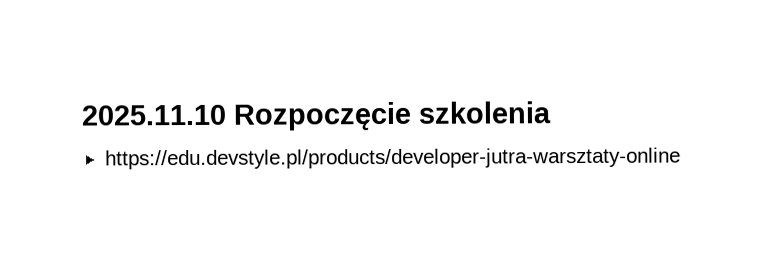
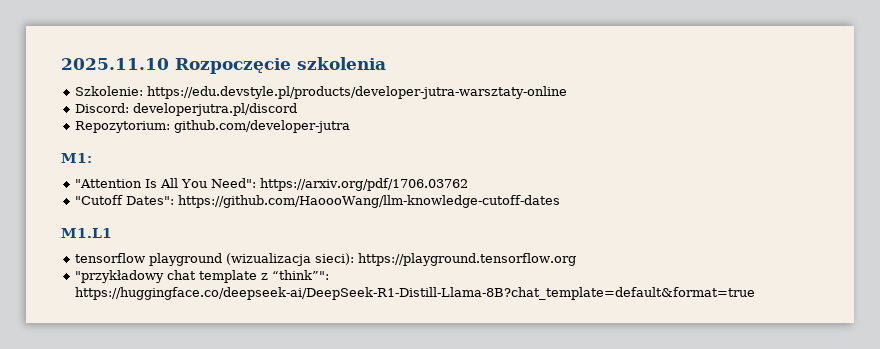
- https://edu.devstyle.pl/products/developer-jutra-warsztaty-online
+ Szkolenie: https://edu.devstyle.pl/products/developer-jutra-warsztaty-online
+ Discord: developerjutra.pl/discord
+ Repozytorium: github.com/developer-jutra
+ M1:
+ "Attention Is All You Need": https://arxiv.org/pdf/1706.03762
+ "Cutoff Dates": https://github.com/HaoooWang/llm-knowledge-cutoff-dates
+ M1.L1
+ tensorflow playground (wizualizacja sieci): https://playground.tensorflow.org
+ "przykładowy chat template z “think”": https://huggingface.co/deepseek-ai/DeepSeek-R1-Distill-Llama-8B?chat_template=default&format=true

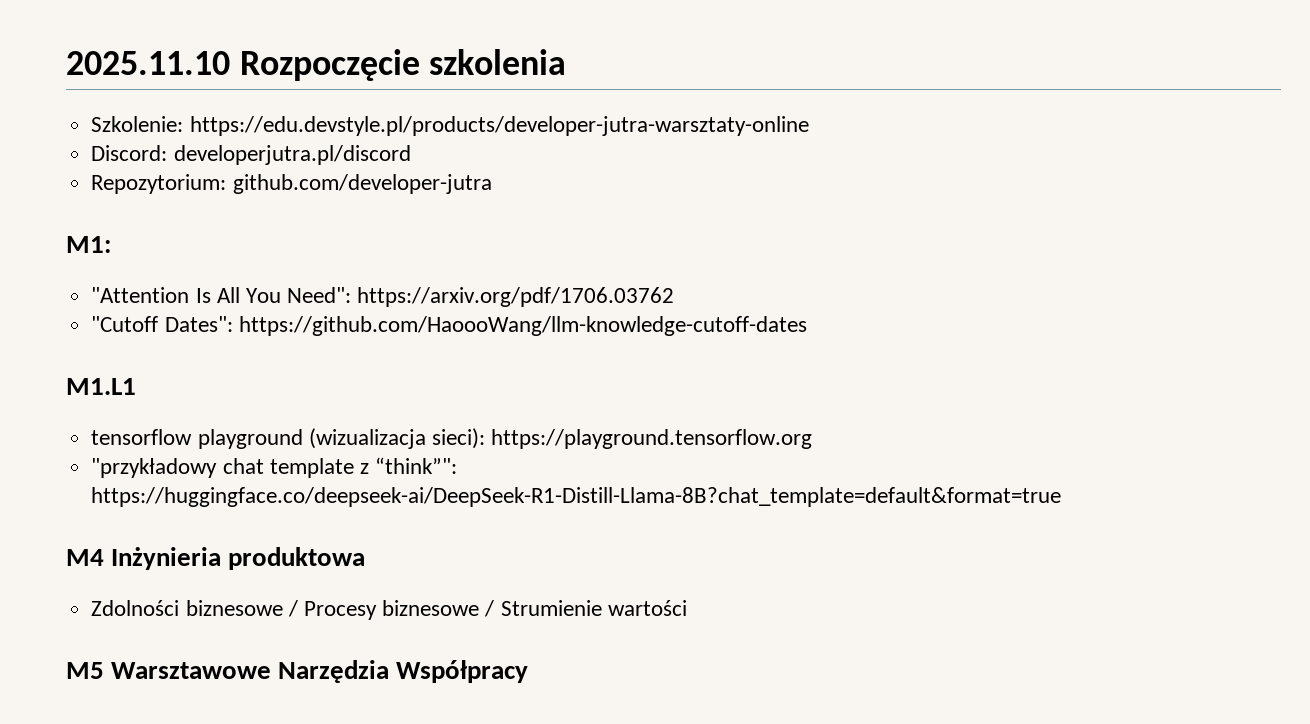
+ M4 Inżynieria produktowa
+ Zdolności biznesowe / Procesy biznesowe / Strumienie wartości
+ M5 Warsztawowe Narzędzia Współpracy

